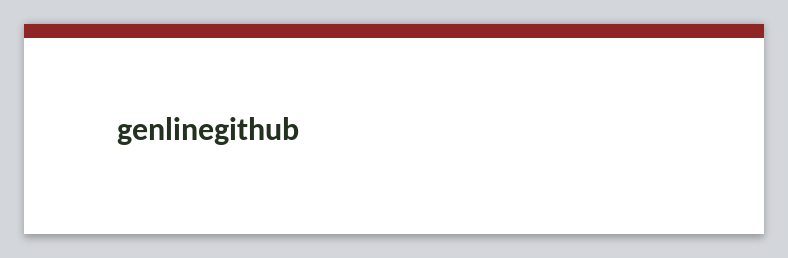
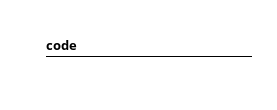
- genlinegithub
+ code

